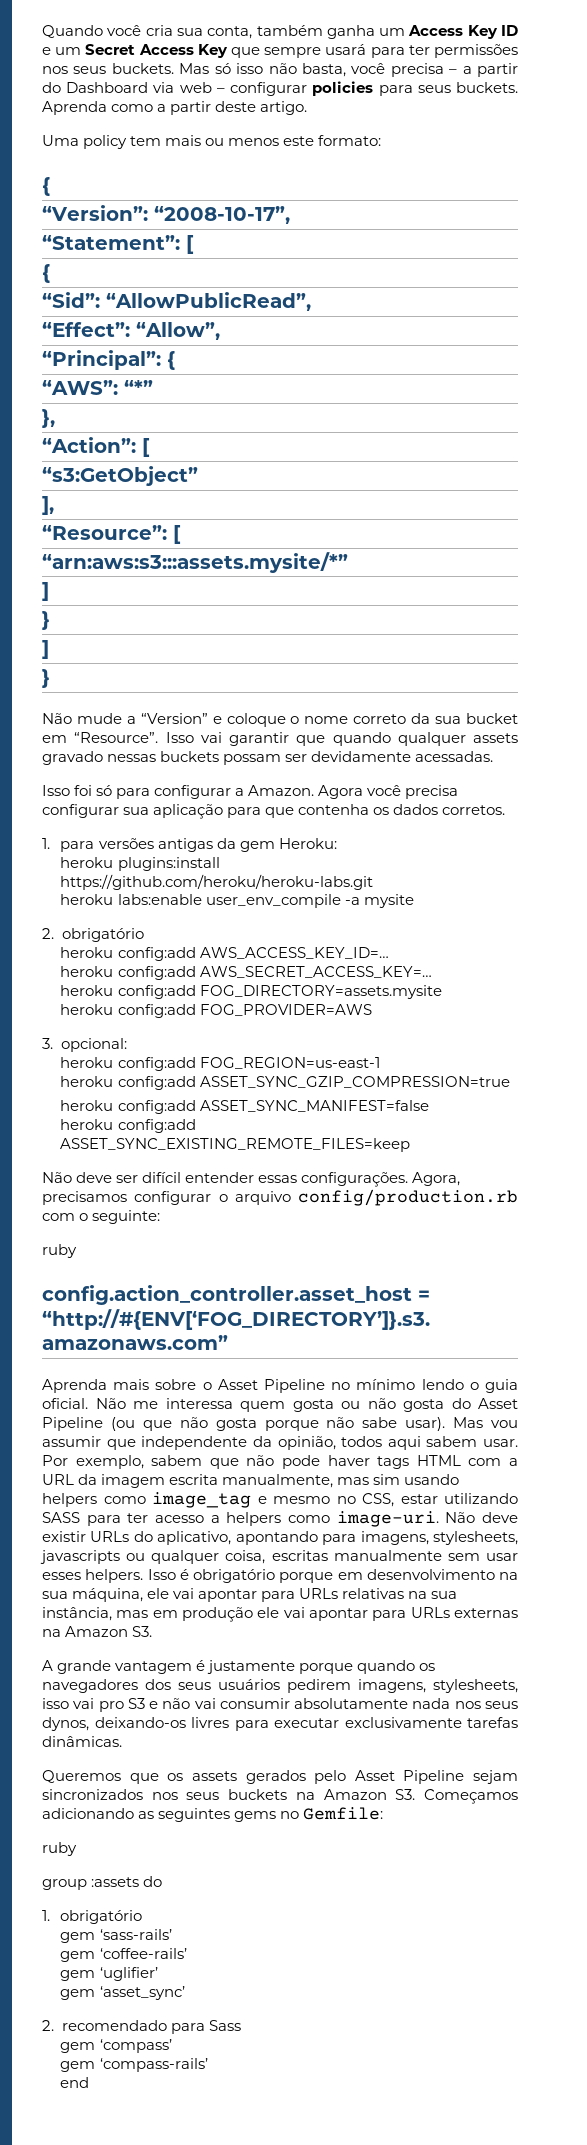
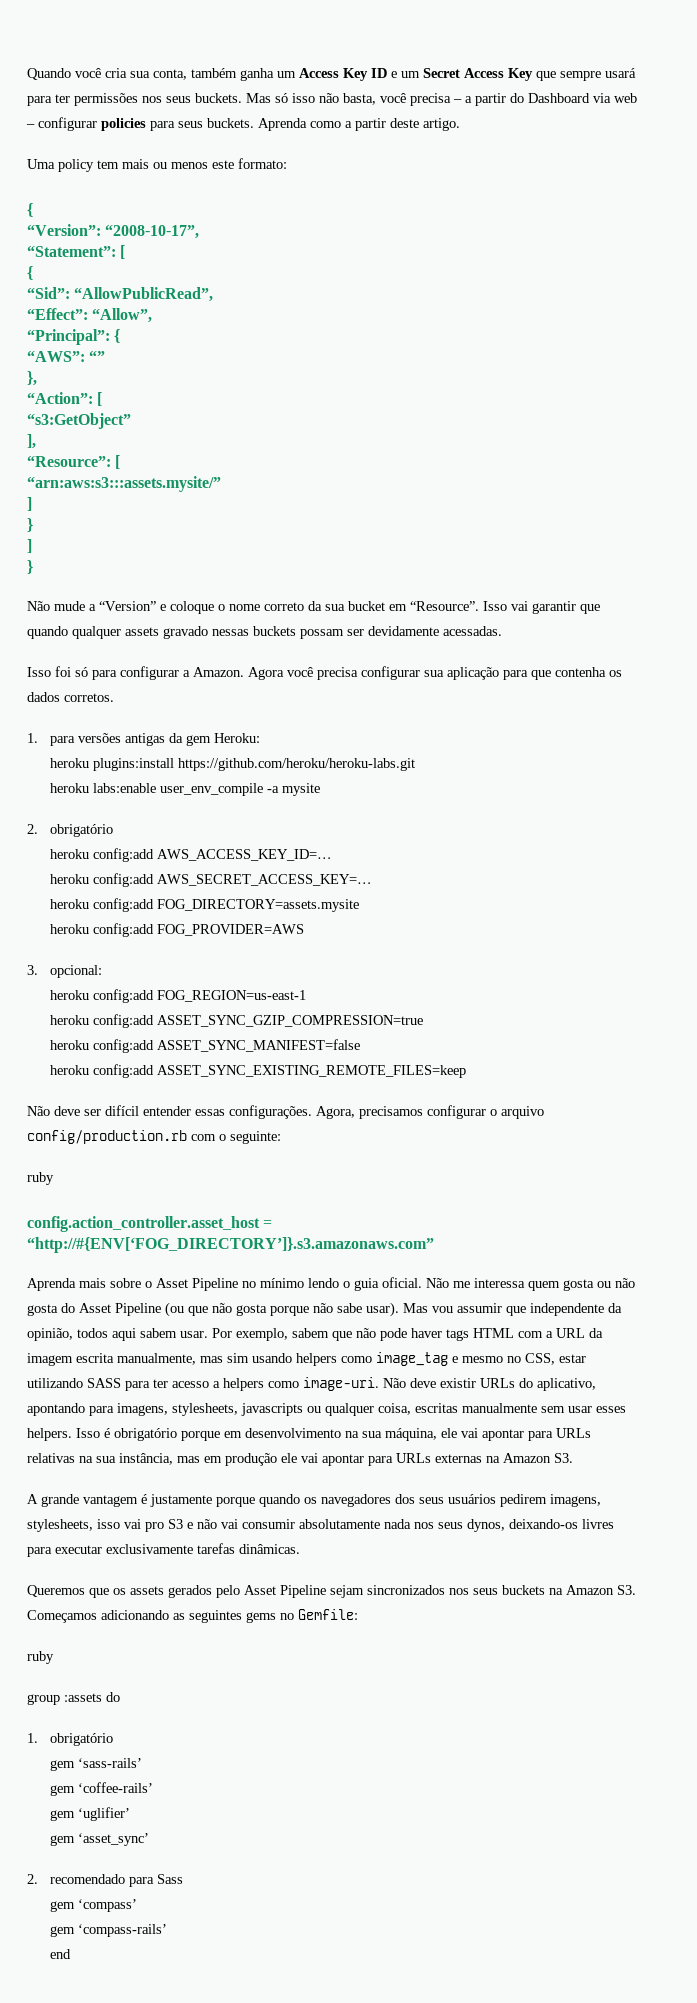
- “AWS”: “*”
+ “AWS”: “”
- “arn:aws:s3:::assets.mysite/*”
+ “arn:aws:s3:::assets.mysite/”

